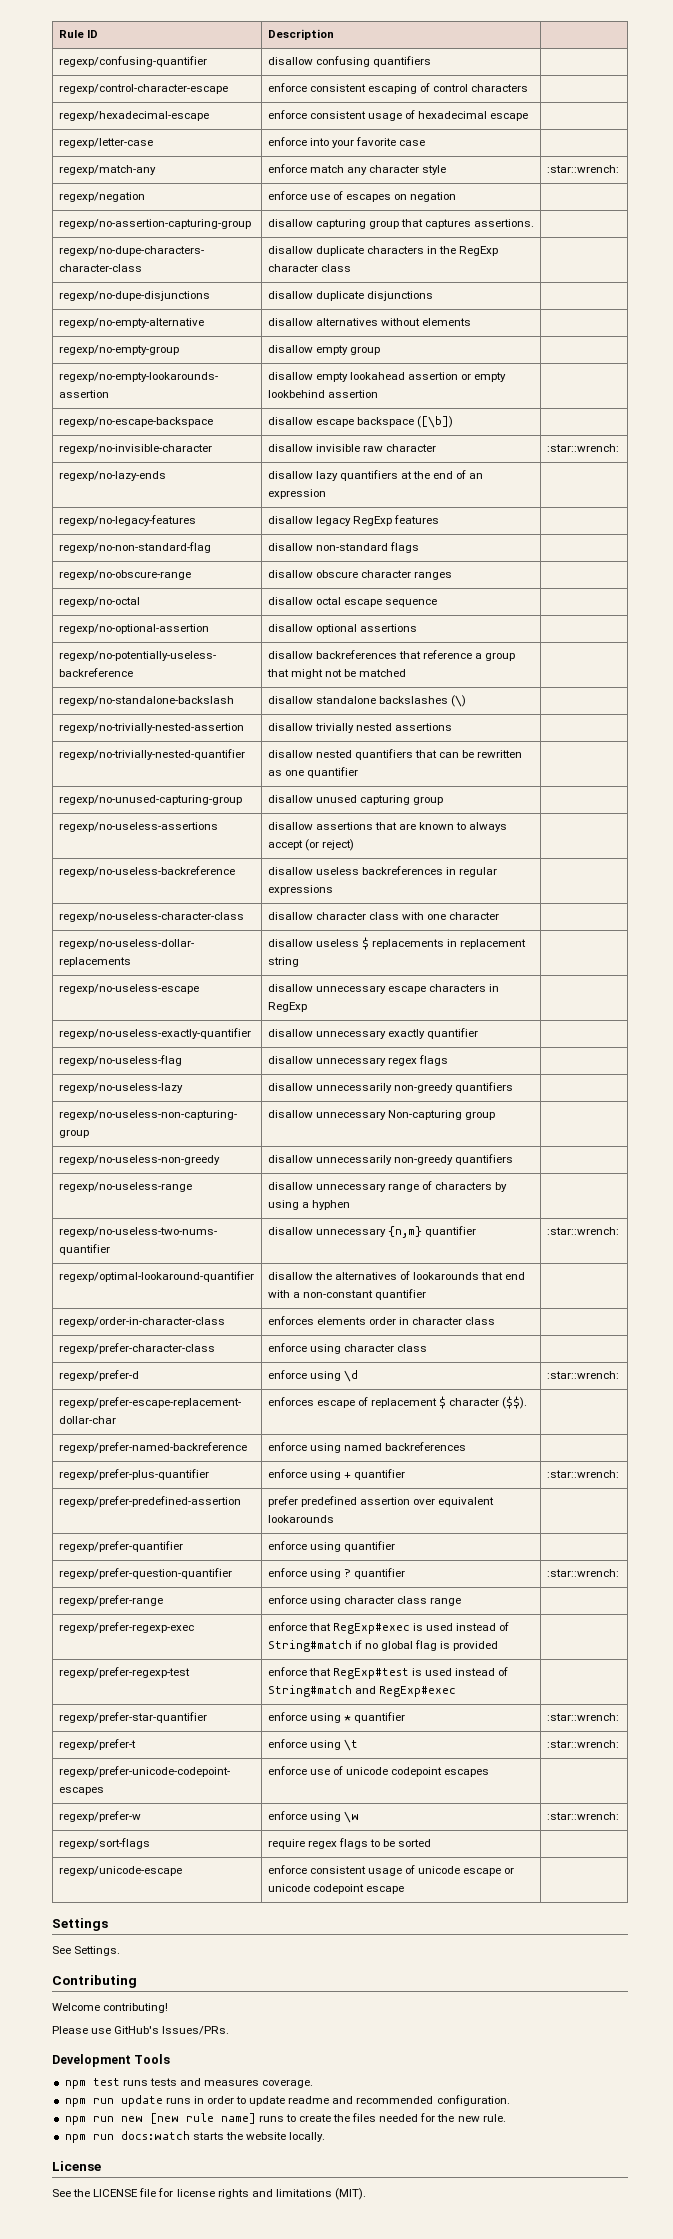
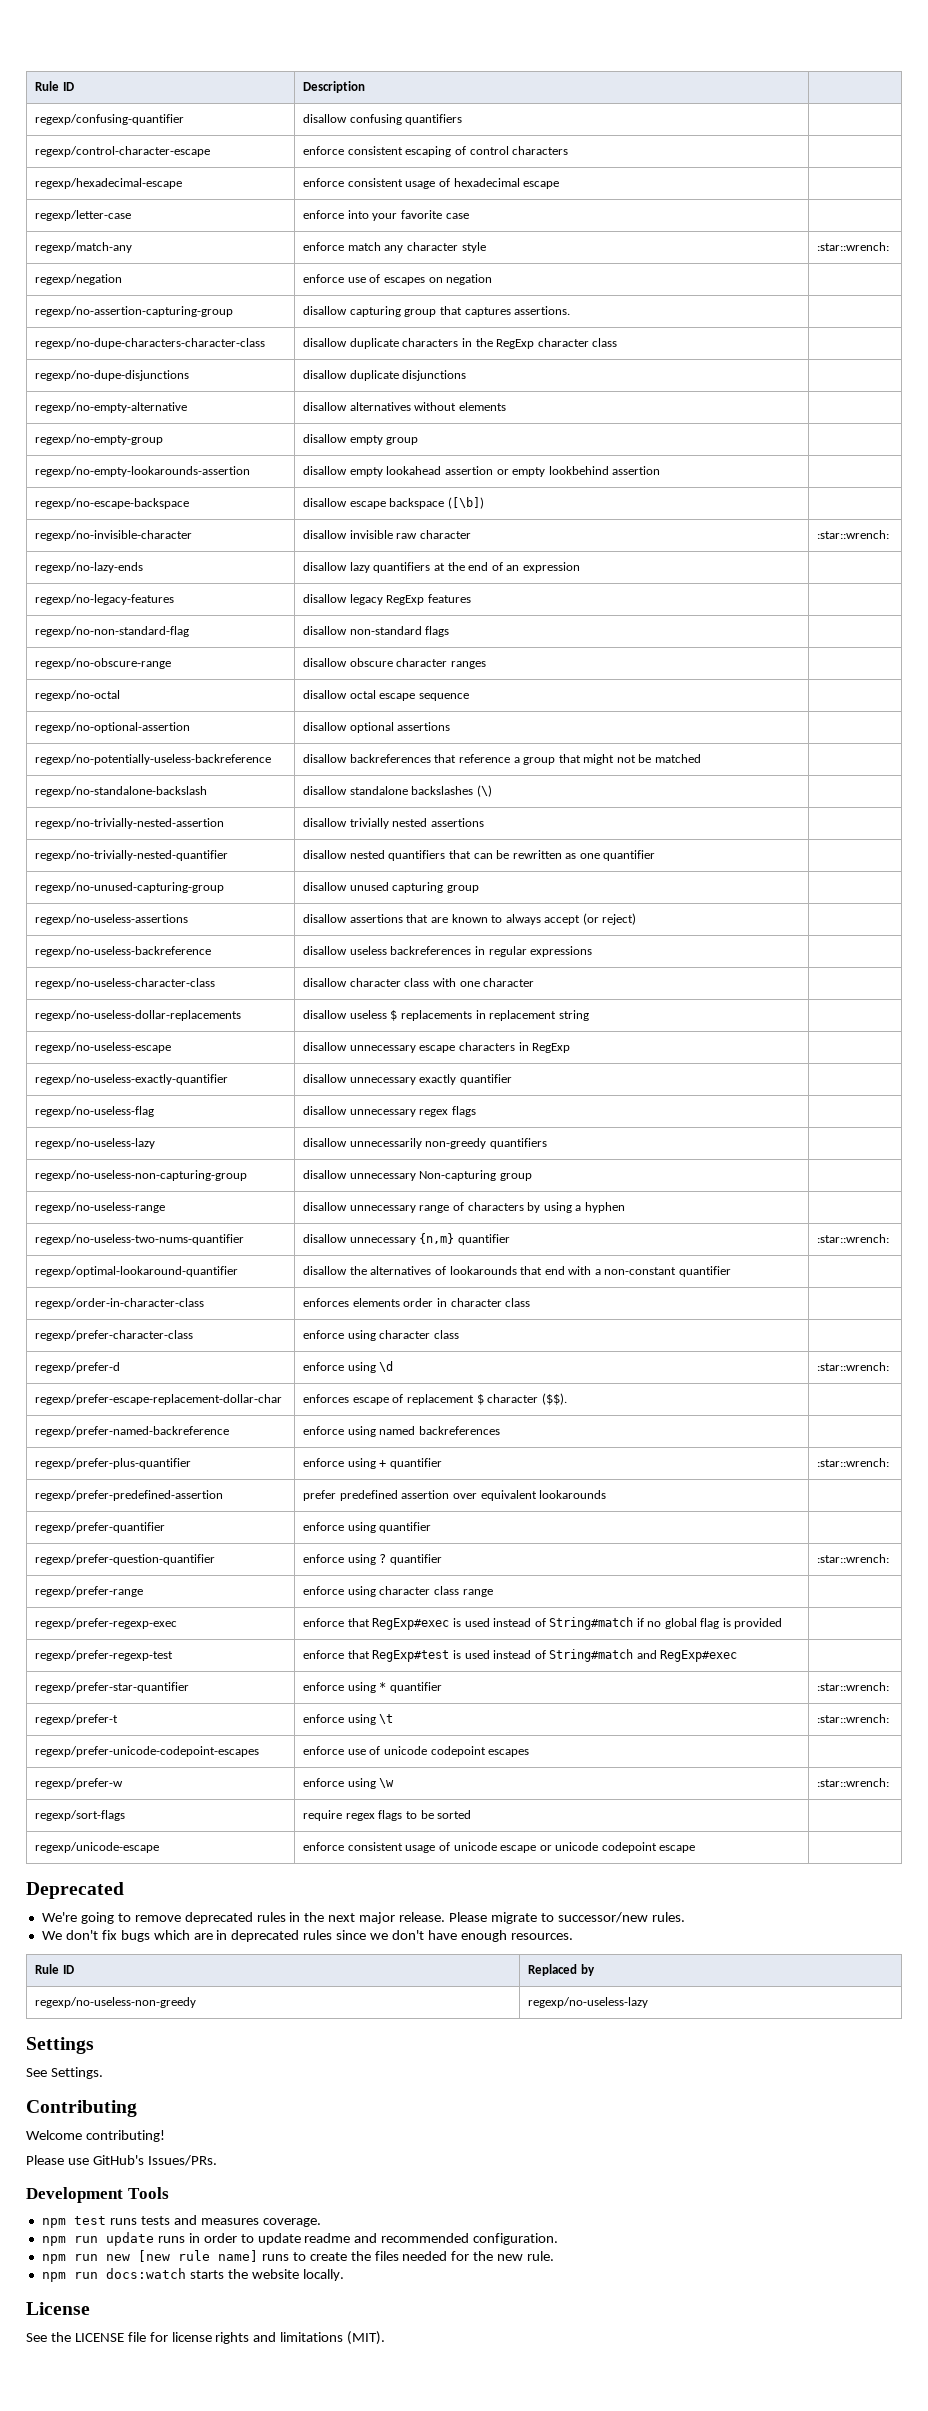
- regexp/no-useless-non-greedy | disallow unnecessarily non-greedy quantifiers |
+ Deprecated
+ We're going to remove deprecated rules in the next major release. Please migrate to successor/new rules.
+ We don't fix bugs which are in deprecated rules since we don't have enough resources.
+ Rule ID | Replaced by
+ regexp/no-useless-non-greedy | regexp/no-useless-lazy

